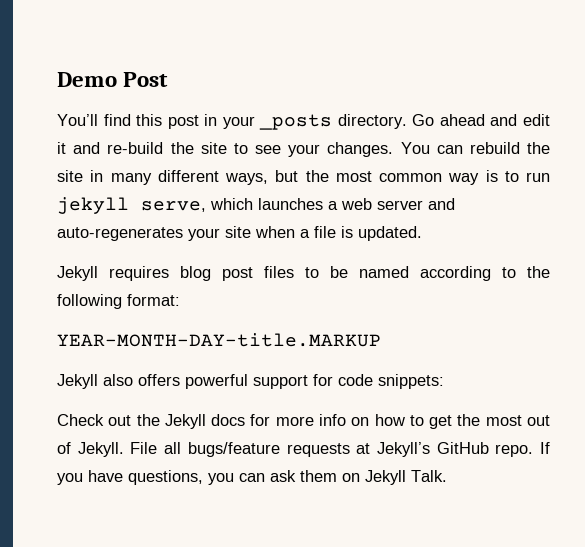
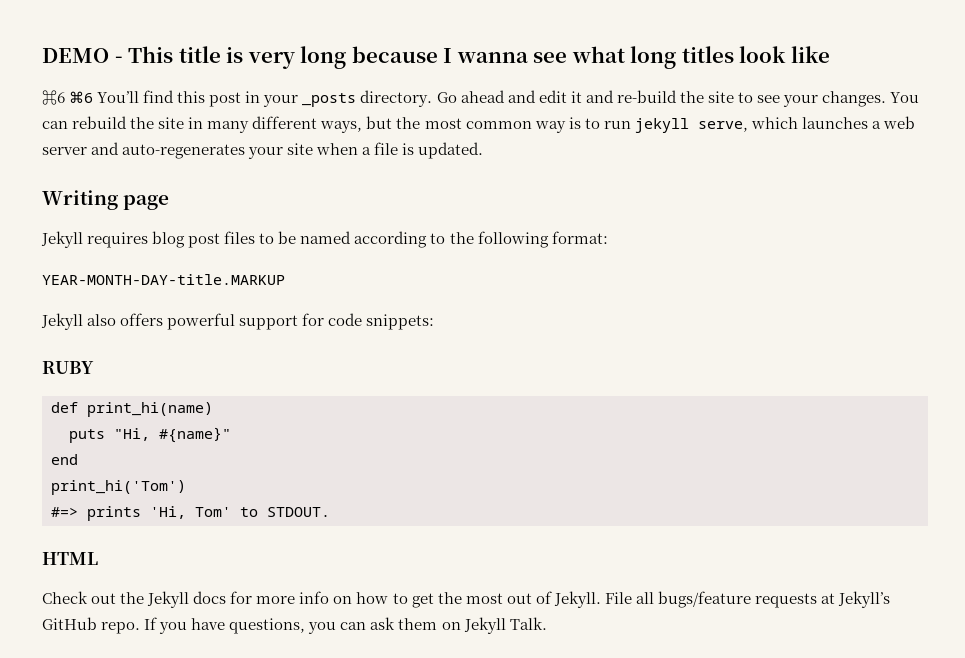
- Demo Post
- You’ll find this post in your _posts directory.
+ DEMO - This title is very long because I wanna see what long titles look like
+ ⌘6 ⌘6 You’ll find this post in your _posts directory.
+ Writing page
+ RUBY
+ def print_hi(name)
+ puts "Hi, #{name}"
+ end
+ print_hi('Tom')
+ #=> prints 'Hi, Tom' to STDOUT.
+ HTML

